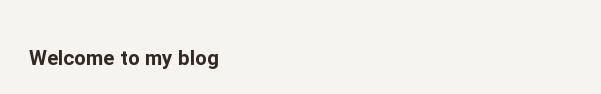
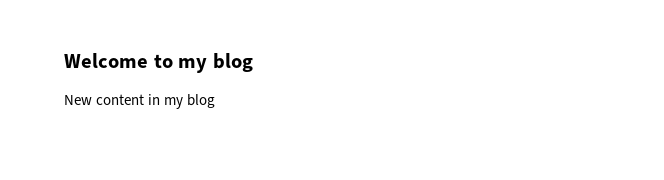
+ New content in my blog

